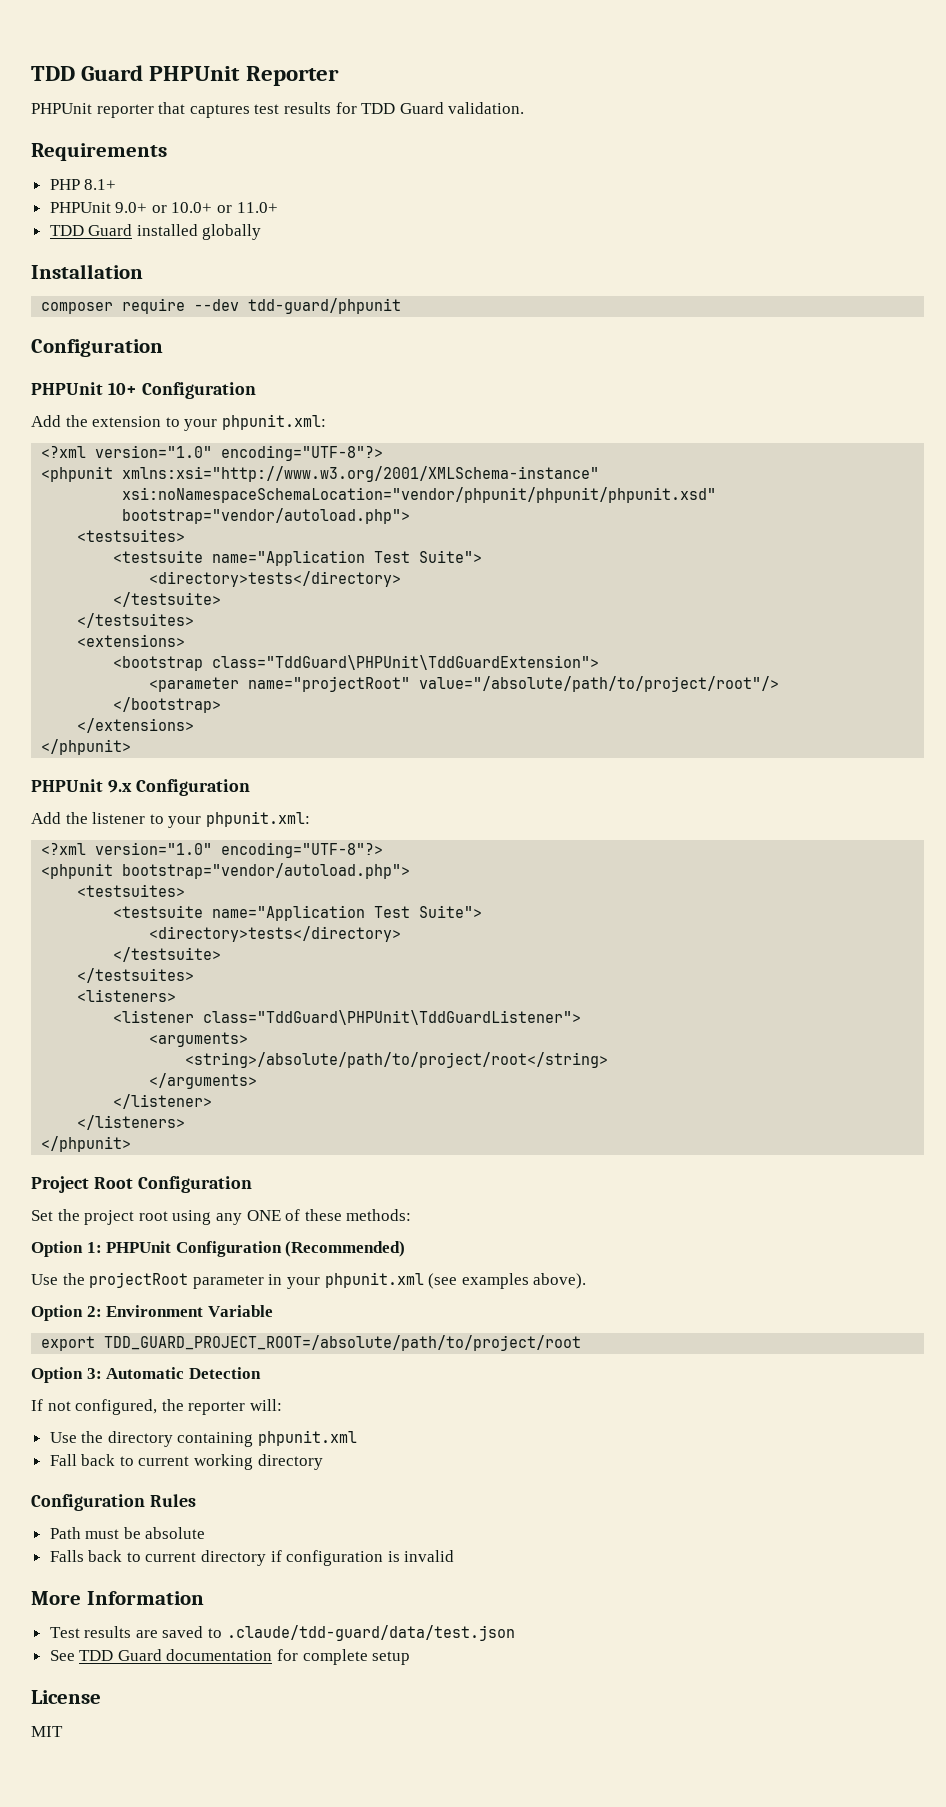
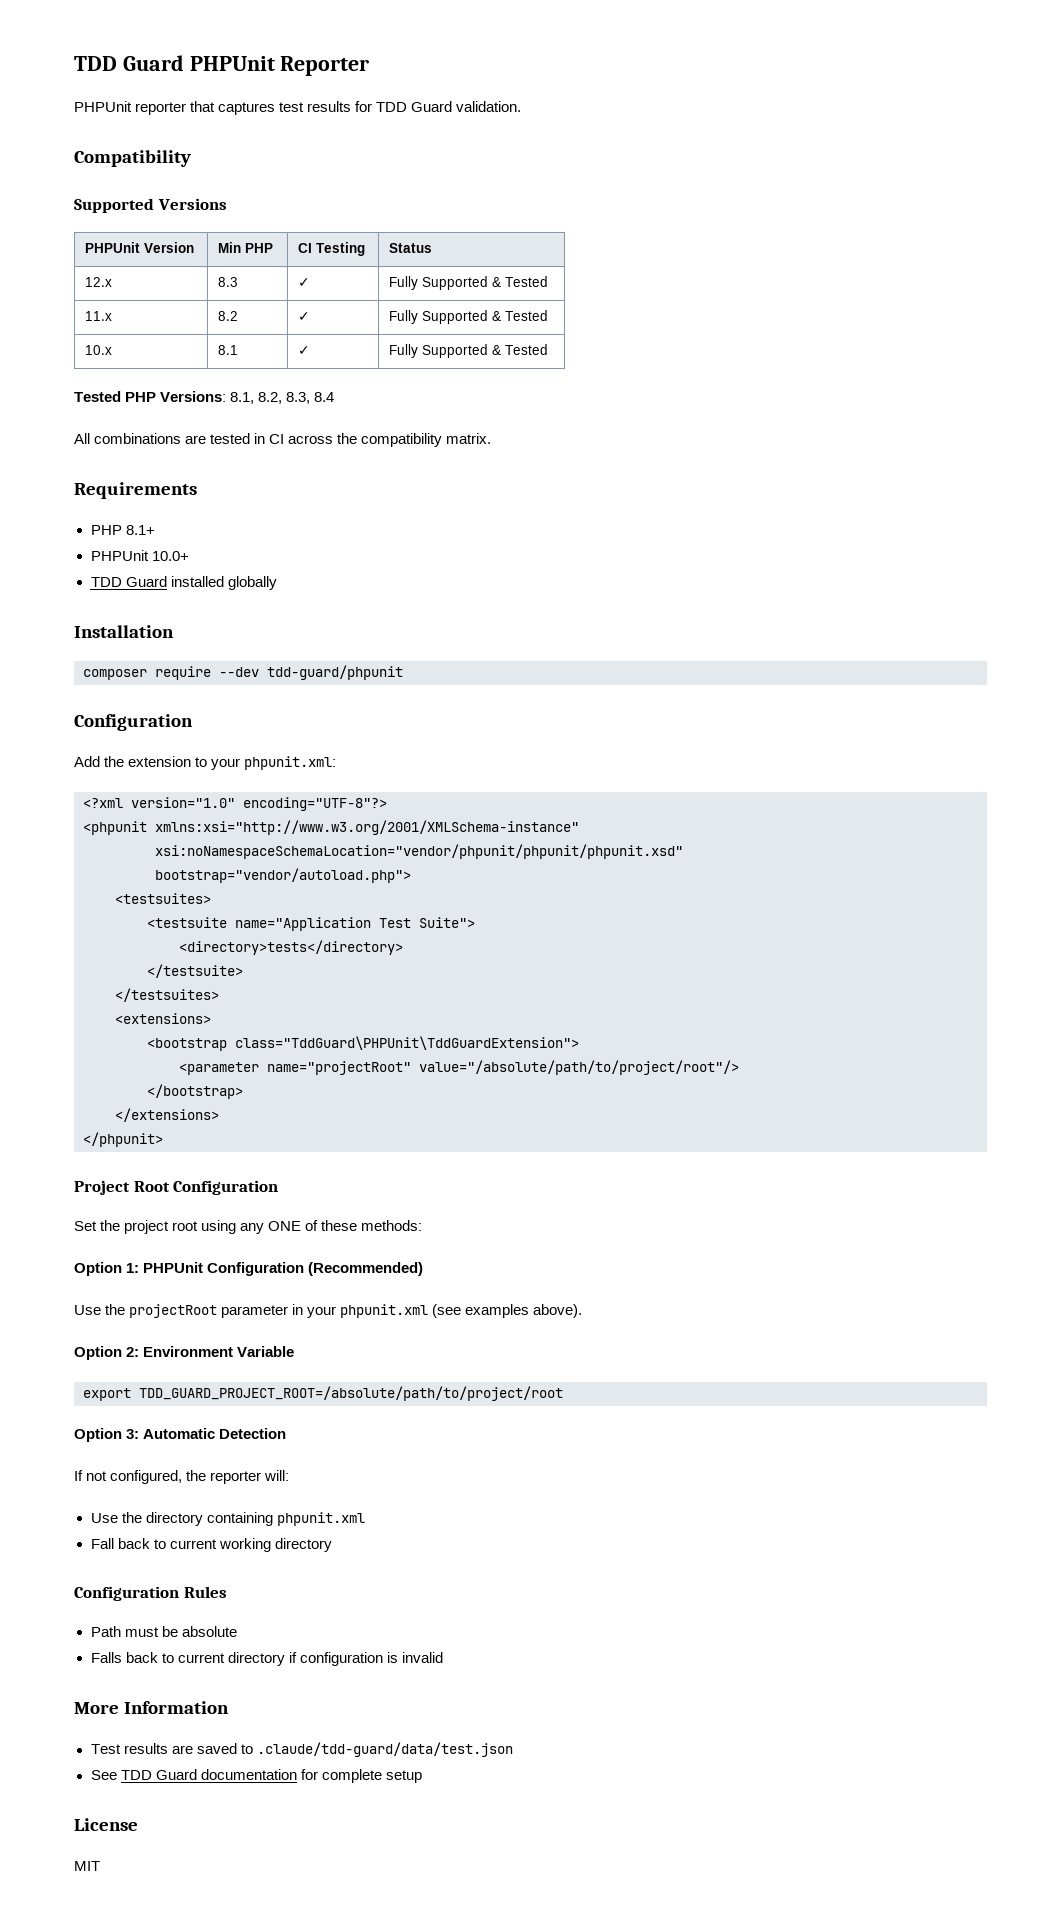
+ Compatibility
+ Supported Versions
+ PHPUnit Version | Min PHP | CI Testing | Status
+ 12.x | 8.3 | ✓ | Fully Supported & Tested
+ 11.x | 8.2 | ✓ | Fully Supported & Tested
+ 10.x | 8.1 | ✓ | Fully Supported & Tested
+ Tested PHP Versions: 8.1, 8.2, 8.3, 8.4
+ All combinations are tested in CI across the compatibility matrix.
- PHPUnit 9.0+ or 10.0+ or 11.0+
+ PHPUnit 10.0+
- PHPUnit 10+ Configuration
- PHPUnit 9.x Configuration
- Add the listener to your phpunit.xml:
- <?xml version="1.0" encoding="UTF-8"?>
- <phpunit bootstrap="vendor/autoload.php">
- <testsuites>
- <testsuite name="Application Test Suite">
- <directory>tests</directory>
- </testsuite>
- </testsuites>
- <listeners>
- <listener class="TddGuard\PHPUnit\TddGuardListener">
- <arguments>
- <string>/absolute/path/to/project/root</string>
- </arguments>
- </listener>
- </listeners>
- </phpunit>

